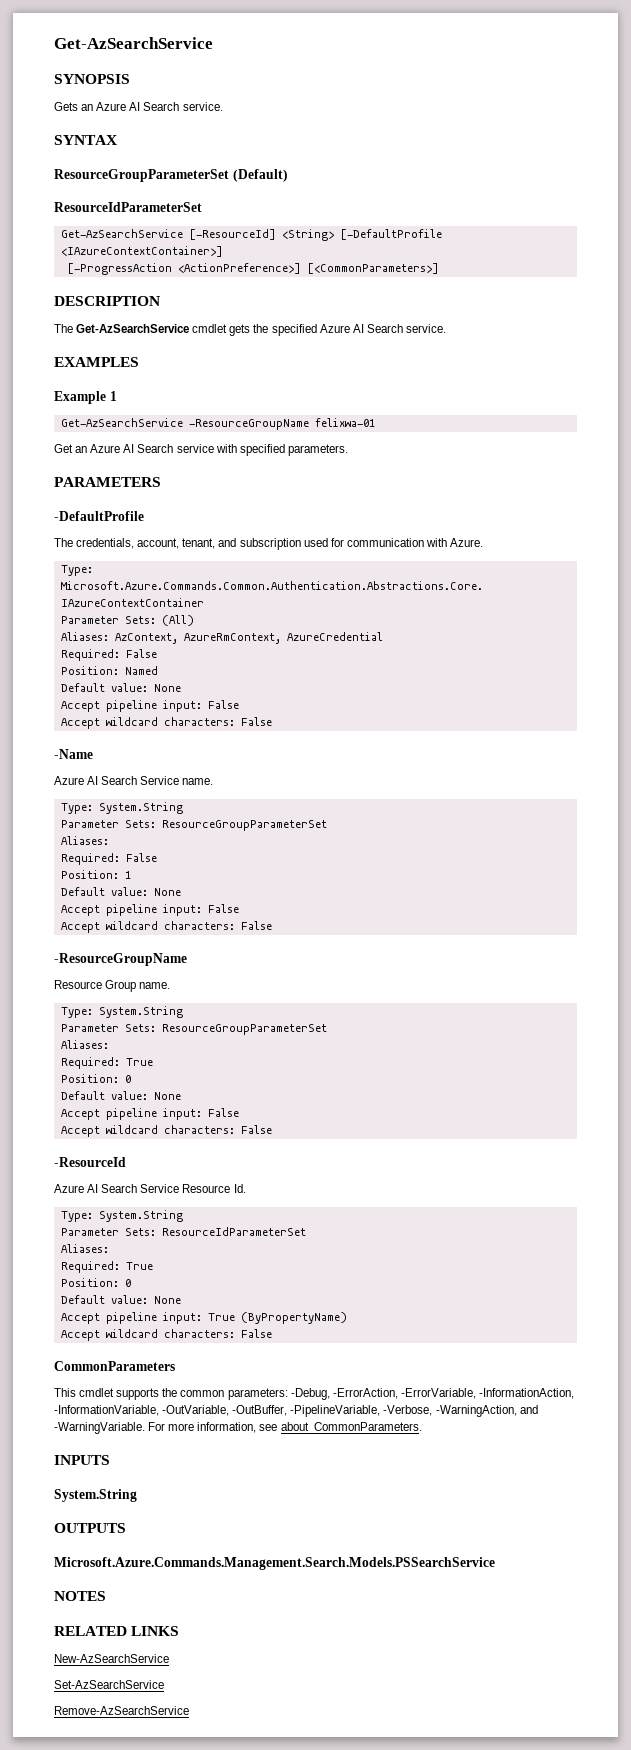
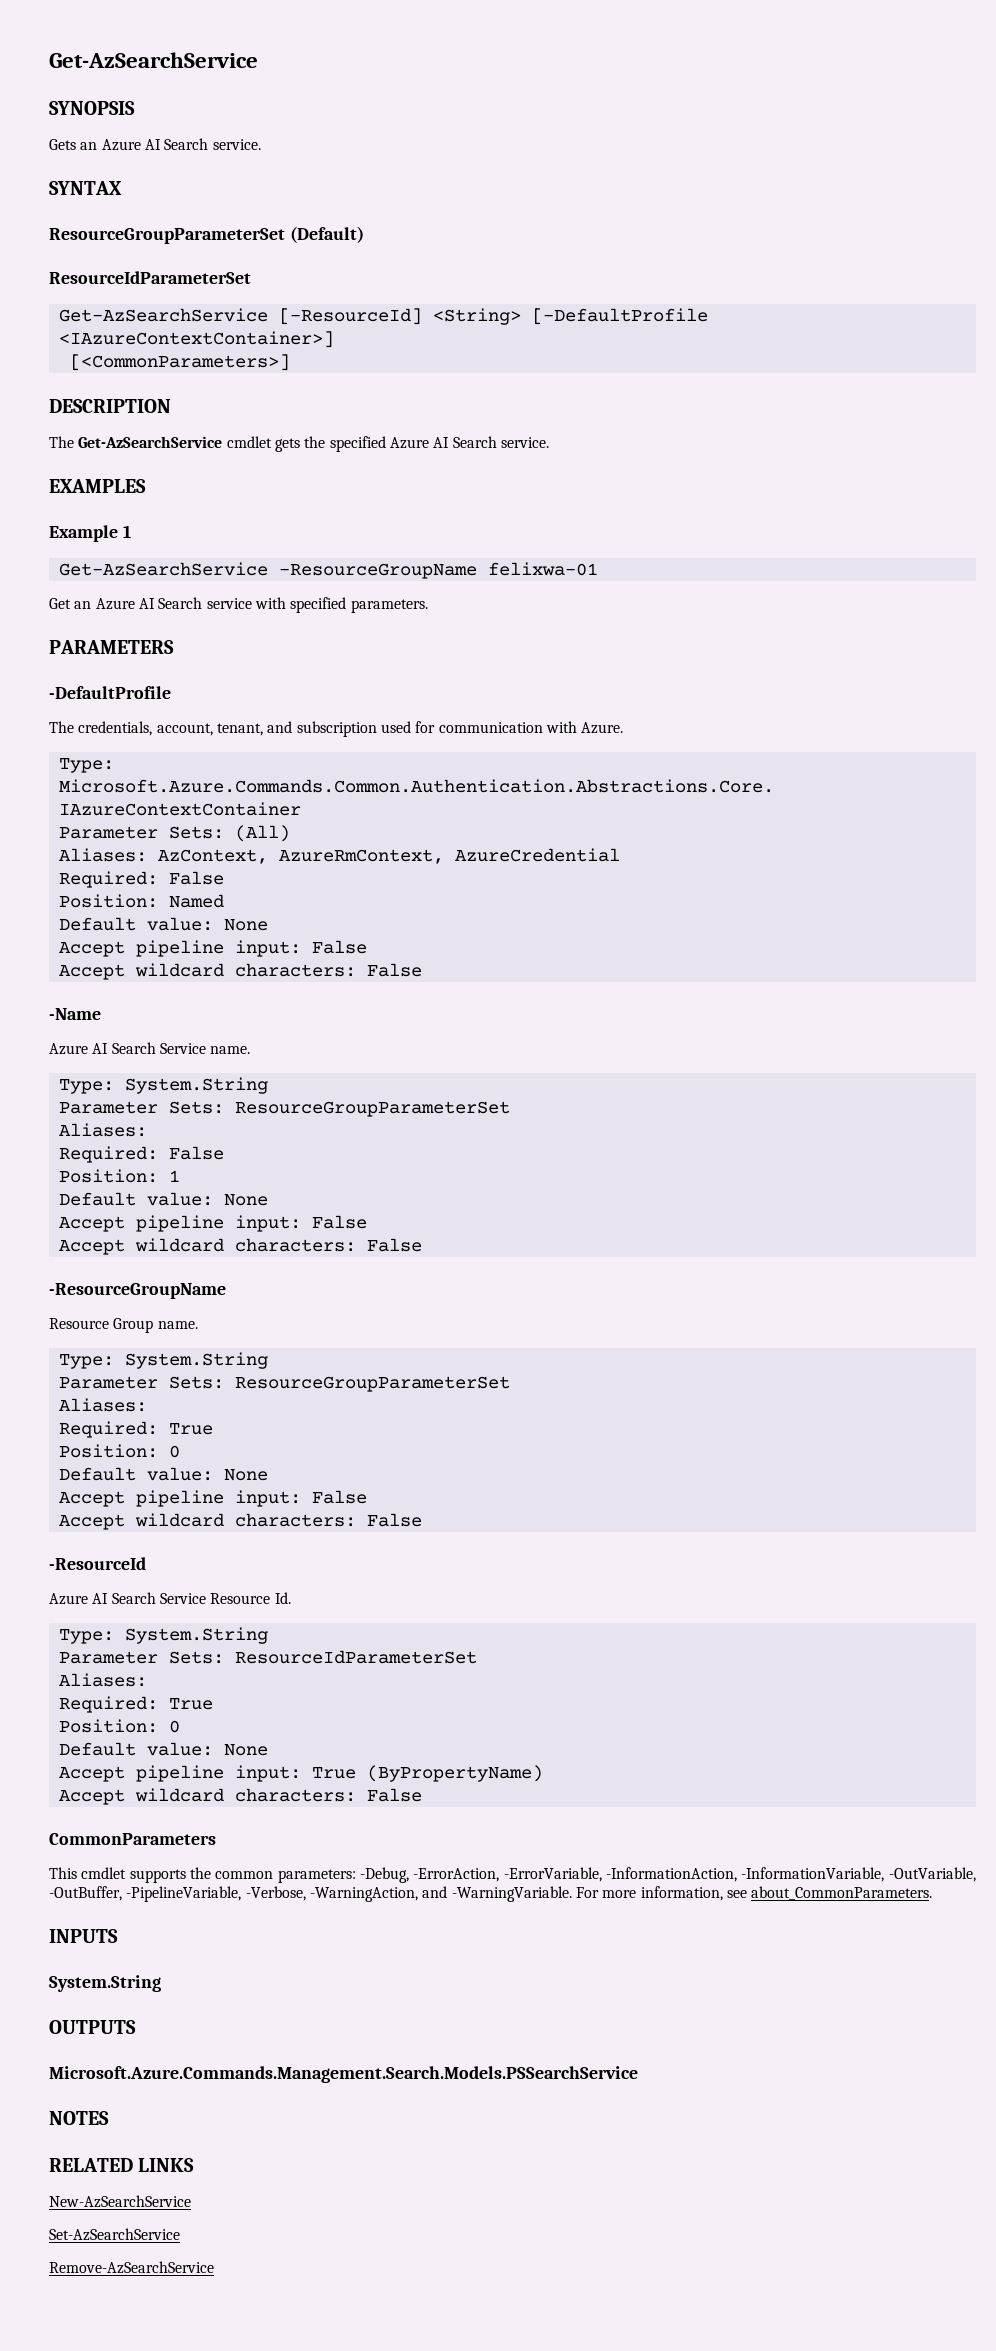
- [-ProgressAction <ActionPreference>] [<CommonParameters>]
+ [<CommonParameters>]

